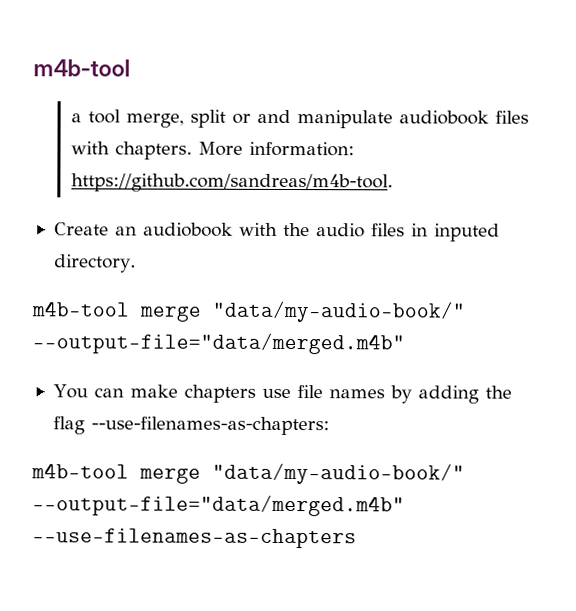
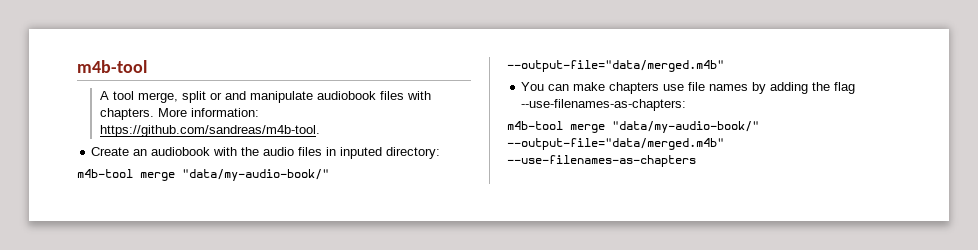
- a tool merge, split or and manipulate audiobook files with chapters.
+ A tool merge, split or and manipulate audiobook files with chapters.
- Create an audiobook with the audio files in inputed directory.
+ Create an audiobook with the audio files in inputed directory:

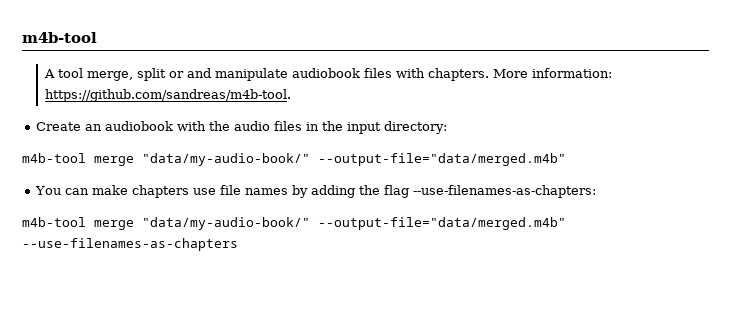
- Create an audiobook with the audio files in inputed directory:
+ Create an audiobook with the audio files in the input directory:

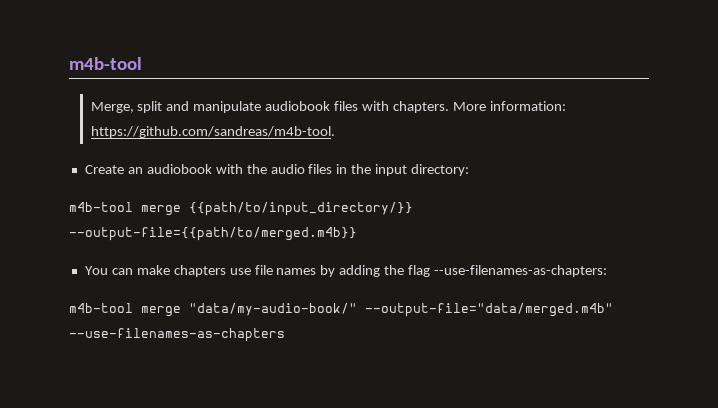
- A tool merge, split or and manipulate audiobook files with chapters.
+ Merge, split and manipulate audiobook files with chapters.
  Create an audiobook with the audio files in the input directory:
- m4b-tool merge "data/my-audio-book/" --output-file="data/merged.m4b"
+ m4b-tool merge {{path/to/input_directory/}} --output-file={{path/to/merged.m4b}}

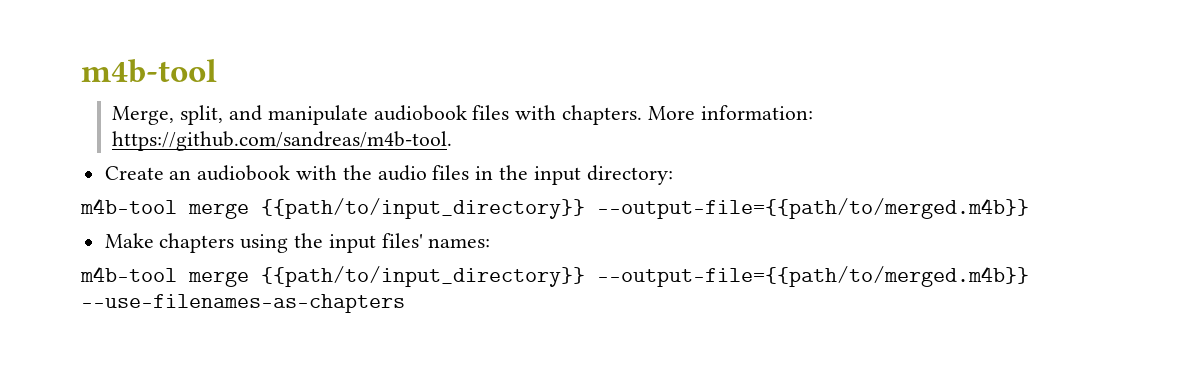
- Merge, split and manipulate audiobook files with chapters.
+ Merge, split, and manipulate audiobook files with chapters.
  Create an audiobook with the audio files in the input directory:
- m4b-tool merge {{path/to/input_directory/}} --output-file={{path/to/merged.m4b}}
+ m4b-tool merge {{path/to/input_directory}} --output-file={{path/to/merged.m4b}}
- You can make chapters use file names by adding the flag --use-filenames-as-chapters:
- m4b-tool merge "data/my-audio-book/" --output-file="data/merged.m4b" --use-filenames-as-chapters
+ Make chapters using the input files' names:
+ m4b-tool merge {{path/to/input_directory}} --output-file={{path/to/merged.m4b}} --use-filenames-as-chapters

